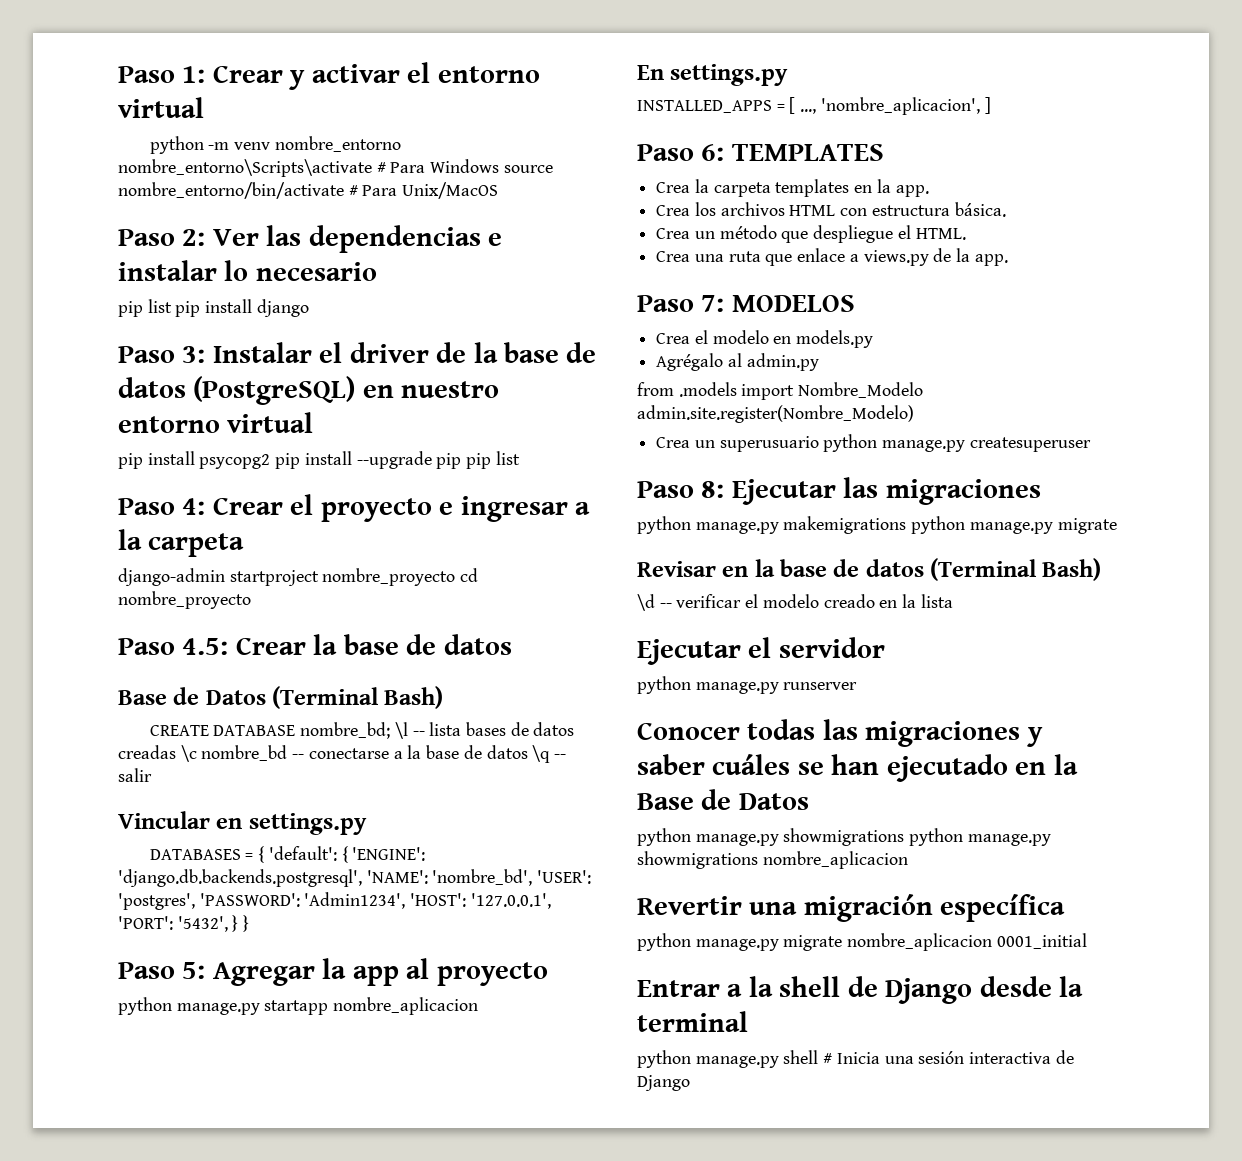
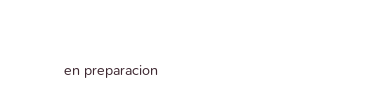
- Paso 1: Crear y activar el entorno virtual
- python -m venv nombre_entorno nombre_entorno\Scripts\activate # Para Windows source nombre_entorno/bin/activate # Para Unix/MacOS
- Paso 2: Ver las dependencias e instalar lo necesario
- pip list pip install django
- Paso 3: Instalar el driver de la base de datos (PostgreSQL) en nuestro entorno virtual
- pip install psycopg2 pip install --upgrade pip pip list
- Paso 4: Crear el proyecto e ingresar a la carpeta
- django-admin startproject nombre_proyecto cd nombre_proyecto
- Paso 4.5: Crear la base de datos
- Base de Datos (Terminal Bash)
- CREATE DATABASE nombre_bd; \l -- lista bases de datos creadas \c nombre_bd -- conectarse a la base de datos \q -- salir
- Vincular en settings.py
- DATABASES = { 'default': { 'ENGINE': 'django.db.backends.postgresql', 'NAME': 'nombre_bd', 'USER': 'postgres', 'PASSWORD': 'Admin1234', 'HOST': '127.0.0.1', 'PORT': '5432', } }
- Paso 5: Agregar la app al proyecto
- python manage.py startapp nombre_aplicacion
- En settings.py
- INSTALLED_APPS = [ ..., 'nombre_aplicacion', ]
- Paso 6: TEMPLATES
- Crea la carpeta templates en la app.
- Crea los archivos HTML con estructura básica.
- Crea un método que despliegue el HTML.
- Crea una ruta que enlace a views.py de la app.
- Paso 7: MODELOS
- Crea el modelo en models.py
- Agrégalo al admin.py
- from .models import Nombre_Modelo admin.site.register(Nombre_Modelo)
- Crea un superusuario python manage.py createsuperuser
- Paso 8: Ejecutar las migraciones
- python manage.py makemigrations python manage.py migrate
- Revisar en la base de datos (Terminal Bash)
- \d -- verificar el modelo creado en la lista
- Ejecutar el servidor
- python manage.py runserver
- Conocer todas las migraciones y saber cuáles se han ejecutado en la Base de Datos
- python manage.py showmigrations python manage.py showmigrations nombre_aplicacion
- Revertir una migración específica
- python manage.py migrate nombre_aplicacion 0001_initial
- Entrar a la shell de Django desde la terminal
- python manage.py shell # Inicia una sesión interactiva de Django
+ en preparacion

